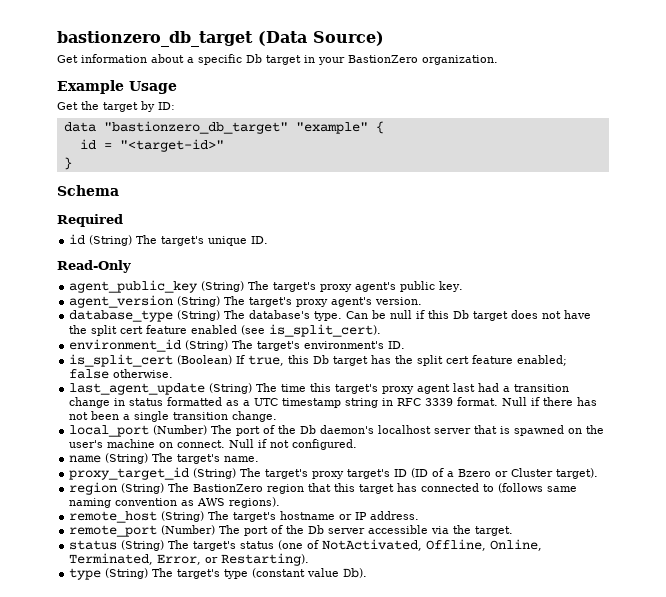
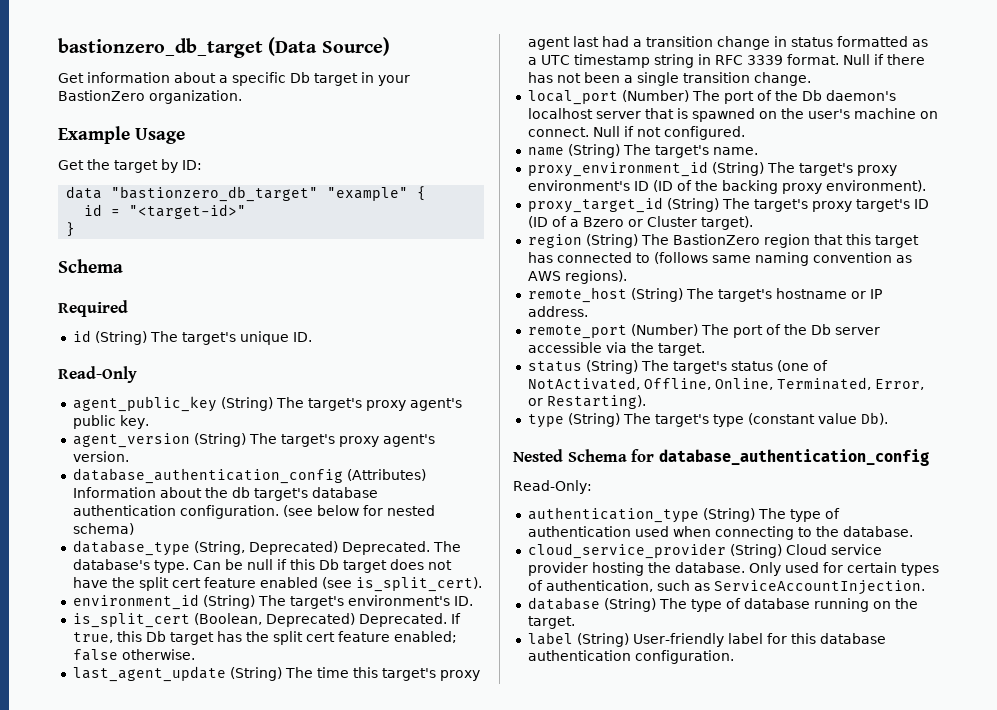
- database_type (String) The database's type.
+ database_authentication_config (Attributes) Information about the db target's database authentication configuration. (see below for nested schema)
+ database_type (String, Deprecated) Deprecated. The database's type.
- is_split_cert (Boolean) If true, this Db target has the split cert feature enabled; false otherwise.
+ is_split_cert (Boolean, Deprecated) Deprecated. If true, this Db target has the split cert feature enabled; false otherwise.
+ proxy_environment_id (String) The target's proxy environment's ID (ID of the backing proxy environment).
+ Nested Schema for database_authentication_config
+ Read-Only:
+ authentication_type (String) The type of authentication used when connecting to the database.
+ cloud_service_provider (String) Cloud service provider hosting the database. Only used for certain types of authentication, such as ServiceAccountInjection.
+ database (String) The type of database running on the target.
+ label (String) User-friendly label for this database authentication configuration.

